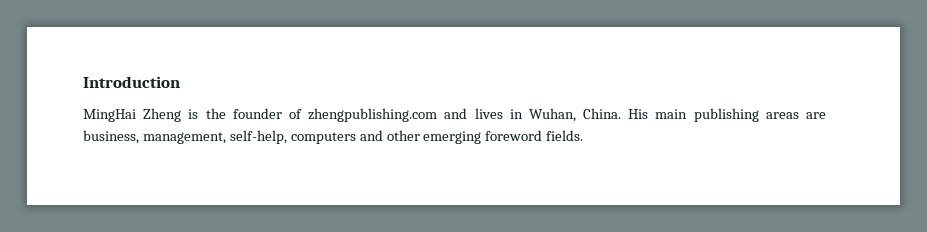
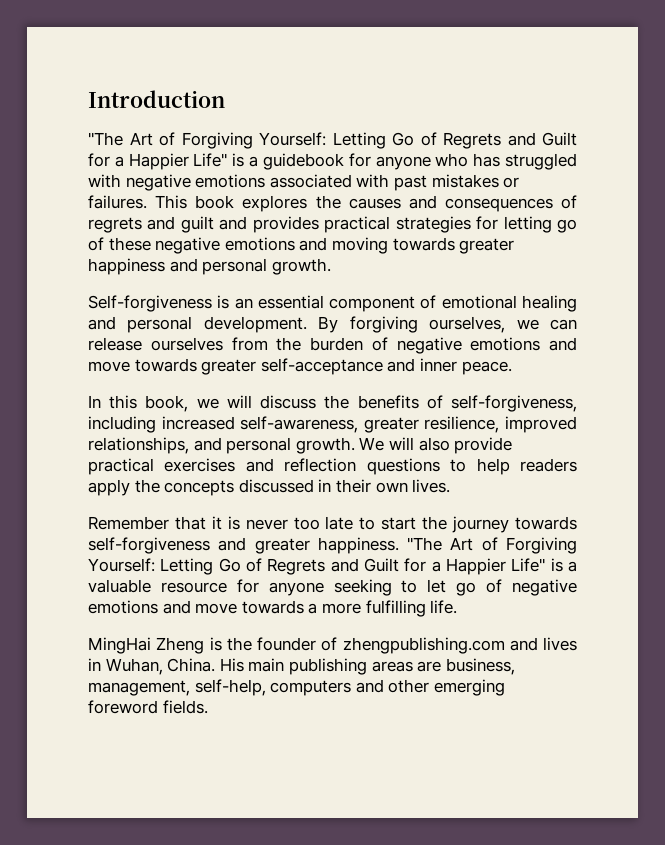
+ "The Art of Forgiving Yourself: Letting Go of Regrets and Guilt for a Happier Life" is a guidebook for anyone who has struggled with negative emotions associated with past mistakes or failures. This book explores the causes and consequences of regrets and guilt and provides practical strategies for letting go of these negative emotions and moving towards greater happiness and personal growth.
+ Self-forgiveness is an essential component of emotional healing and personal development. By forgiving ourselves, we can release ourselves from the burden of negative emotions and move towards greater self-acceptance and inner peace.
+ In this book, we will discuss the benefits of self-forgiveness, including increased self-awareness, greater resilience, improved relationships, and personal growth. We will also provide practical exercises and reflection questions to help readers apply the concepts discussed in their own lives.
+ Remember that it is never too late to start the journey towards self-forgiveness and greater happiness. "The Art of Forgiving Yourself: Letting Go of Regrets and Guilt for a Happier Life" is a valuable resource for anyone seeking to let go of negative emotions and move towards a more fulfilling life.

